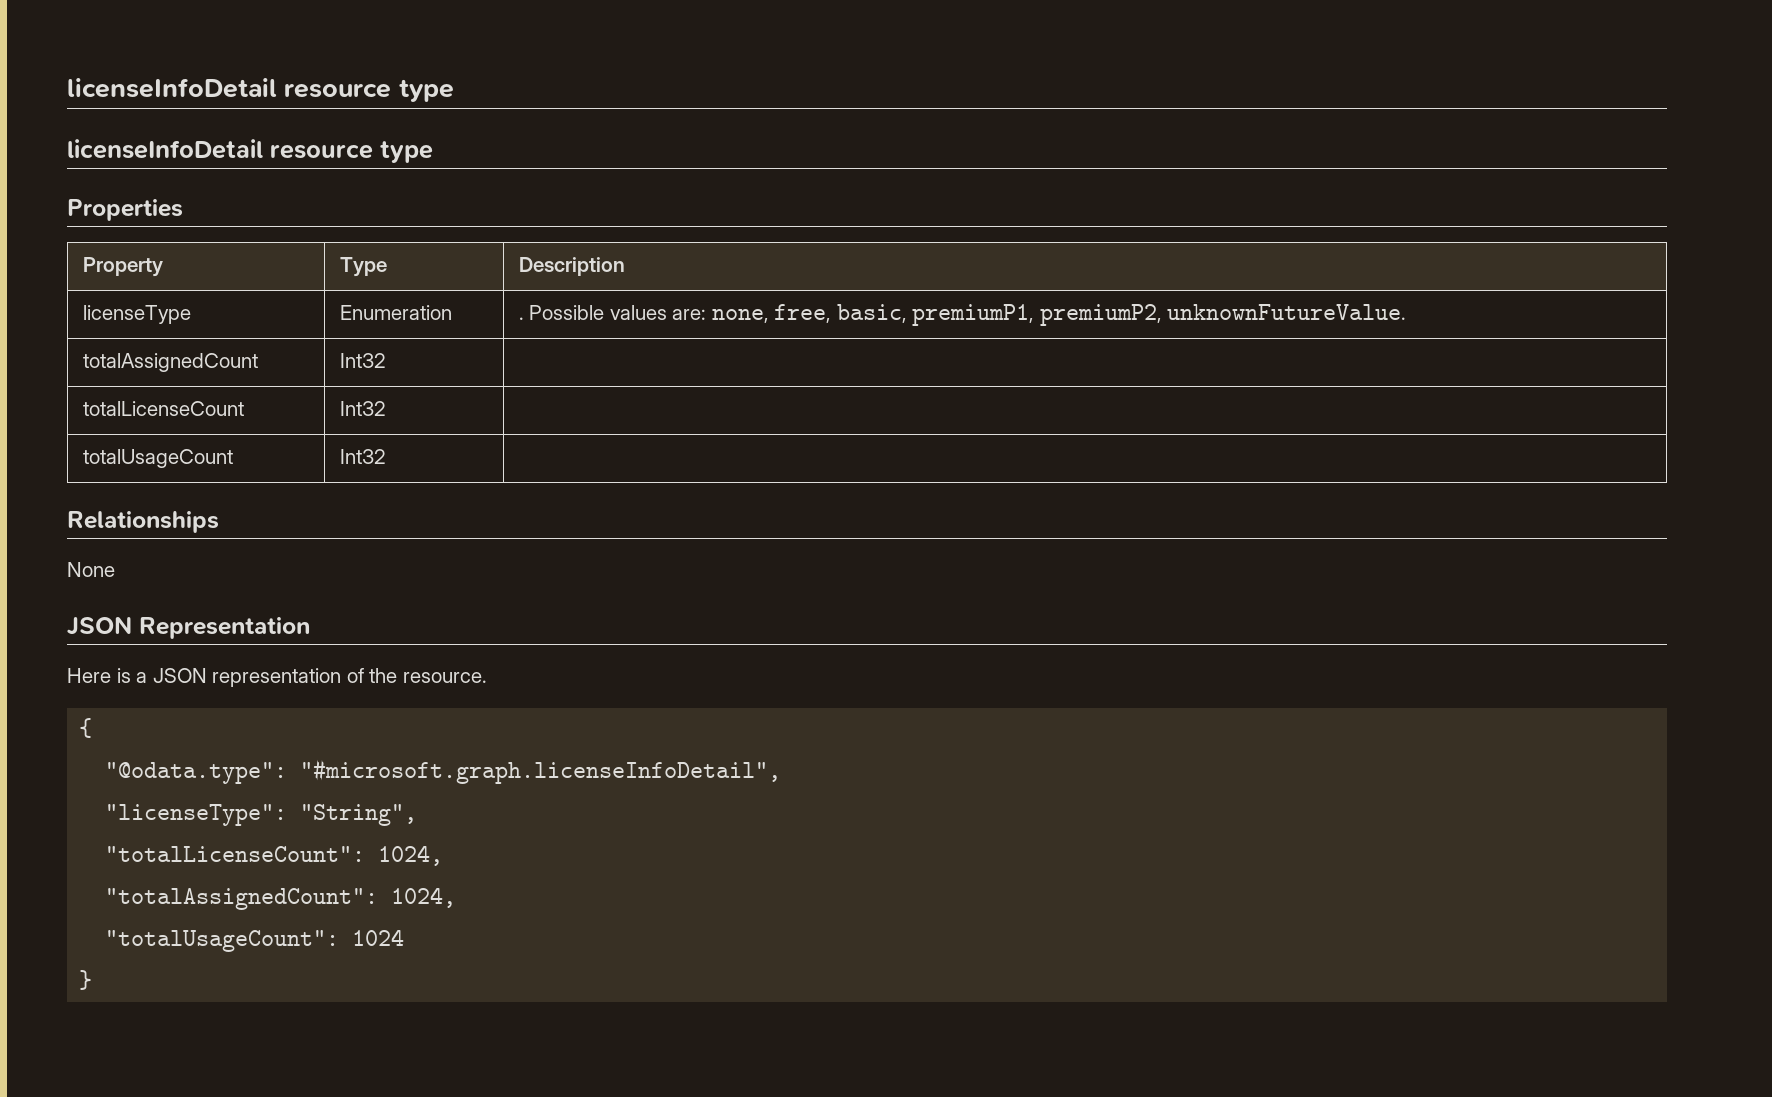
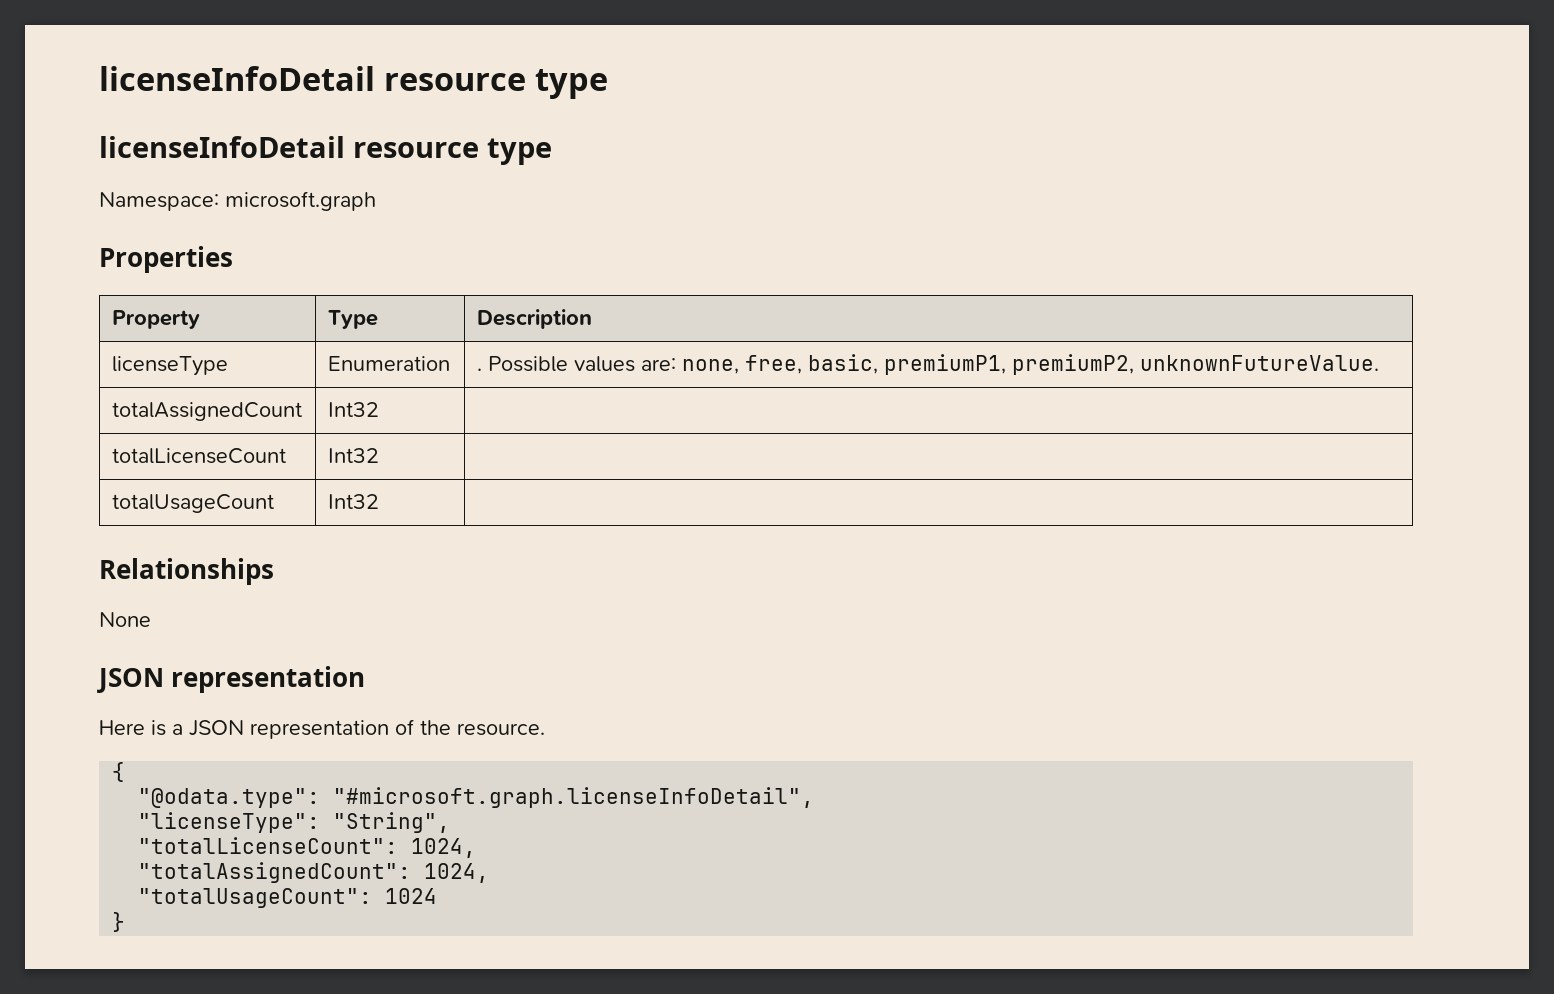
+ Namespace: microsoft.graph
  None
- JSON Representation
+ JSON representation

